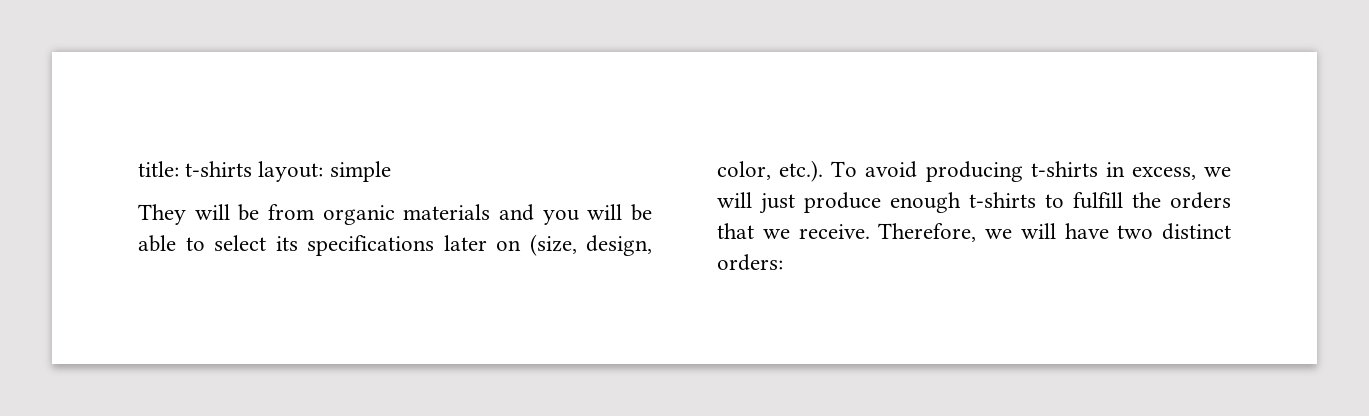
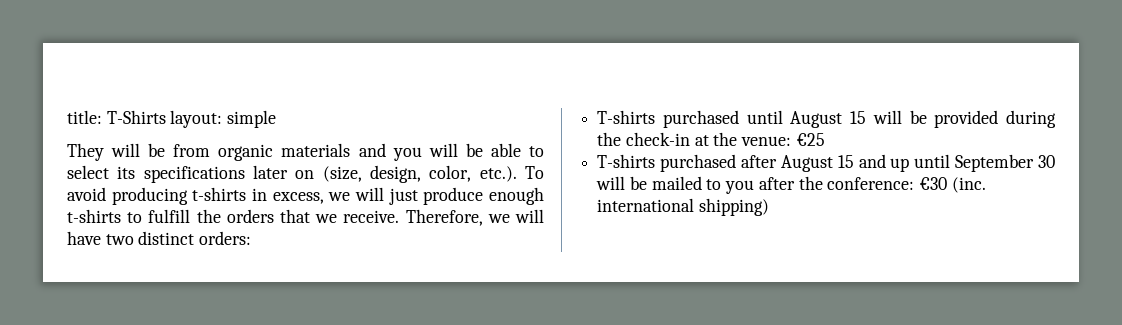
- title: t-shirts layout: simple
+ title: T-Shirts layout: simple
+ T-shirts purchased until August 15 will be provided during the check-in at the venue: €25
+ T-shirts purchased after August 15 and up until September 30 will be mailed to you after the conference: €30 (inc. international shipping)

